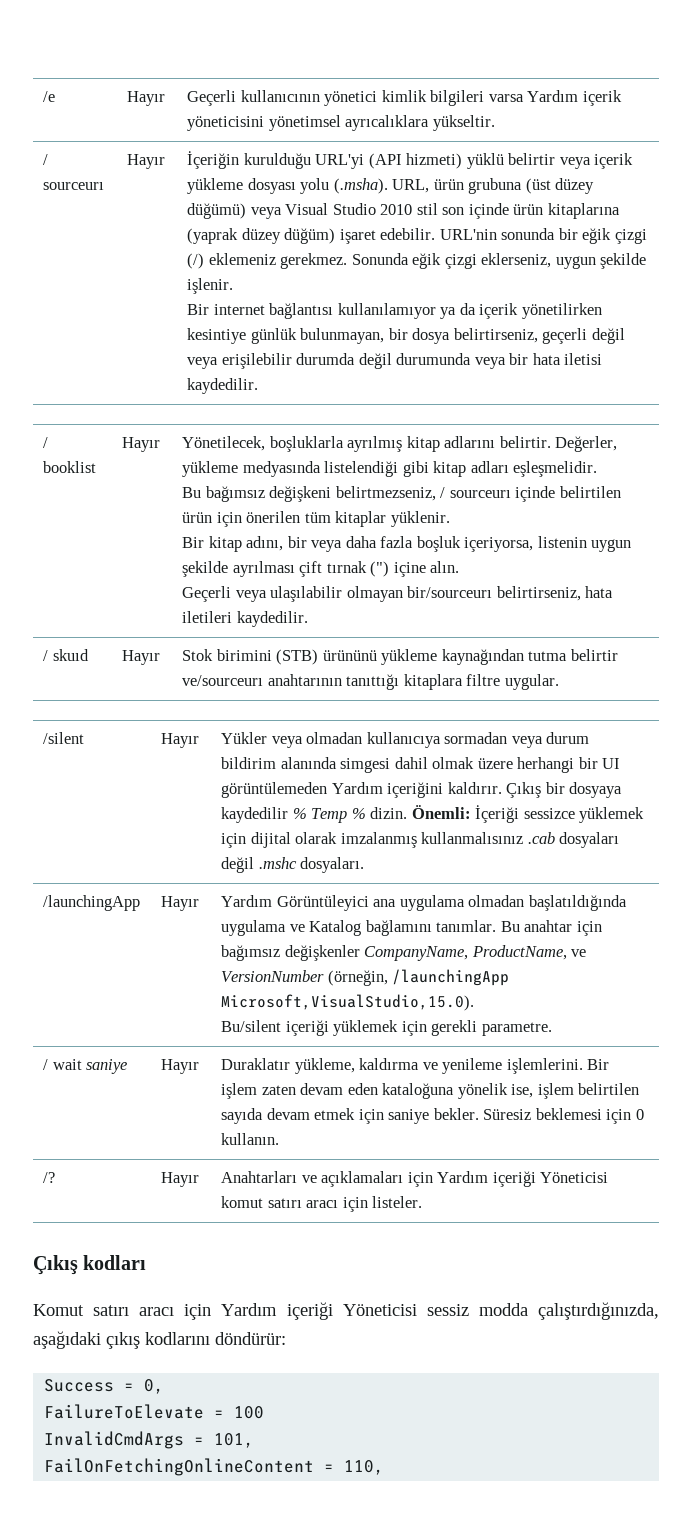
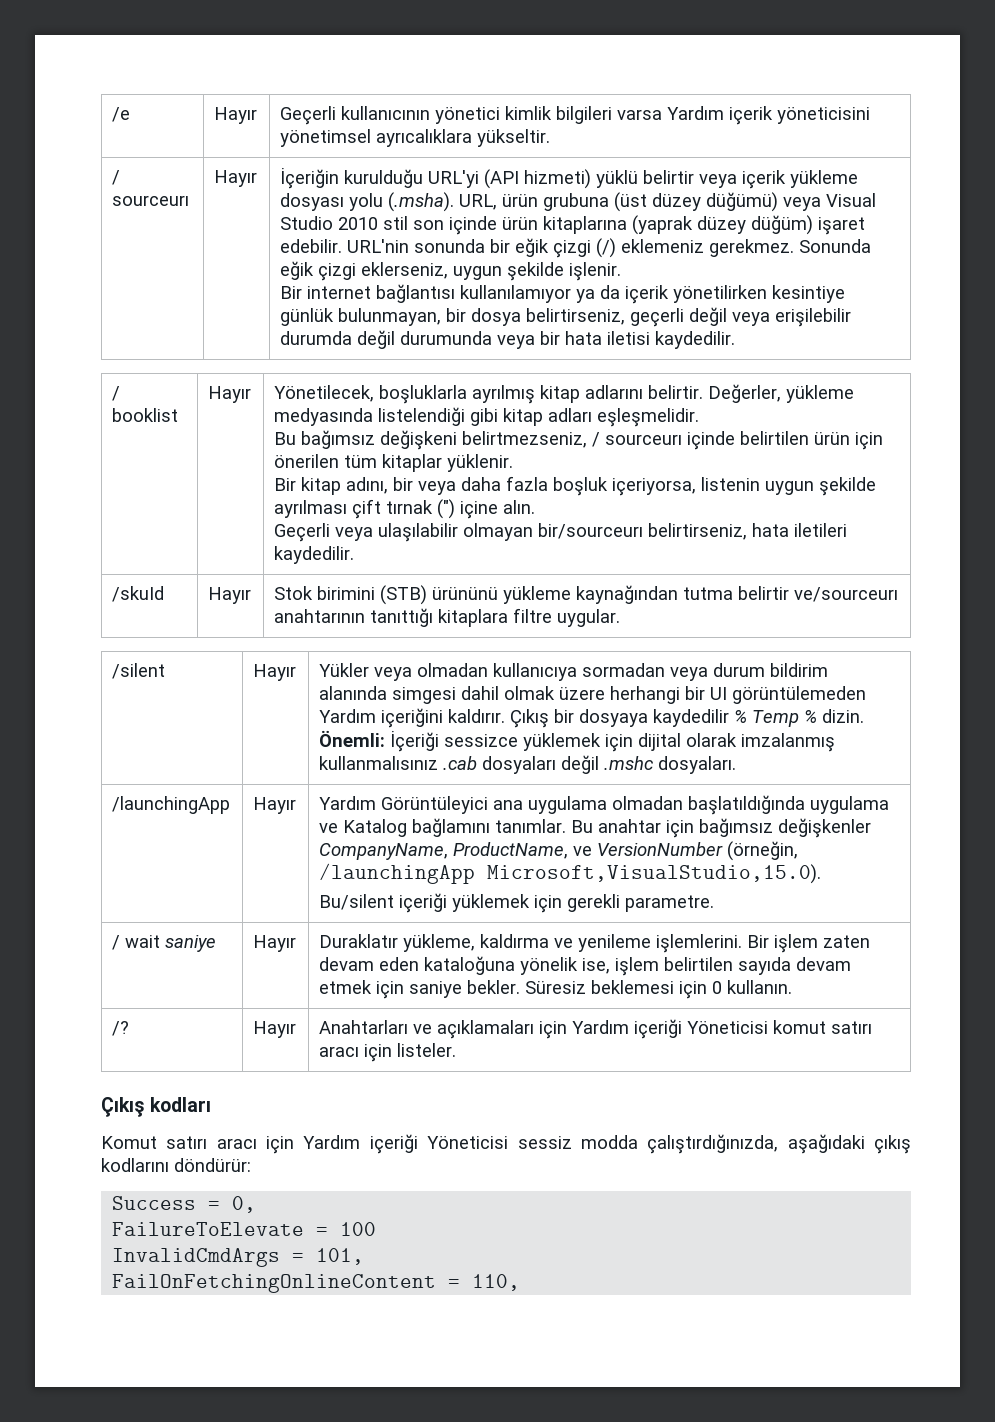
- / skuıd | Hayır | Stok birimini (STB) ürününü yükleme kaynağından tutma belirtir ve/sourceurı anahtarının tanıttığı kitaplara filtre uygular.
+ /skuId | Hayır | Stok birimini (STB) ürününü yükleme kaynağından tutma belirtir ve/sourceurı anahtarının tanıttığı kitaplara filtre uygular.

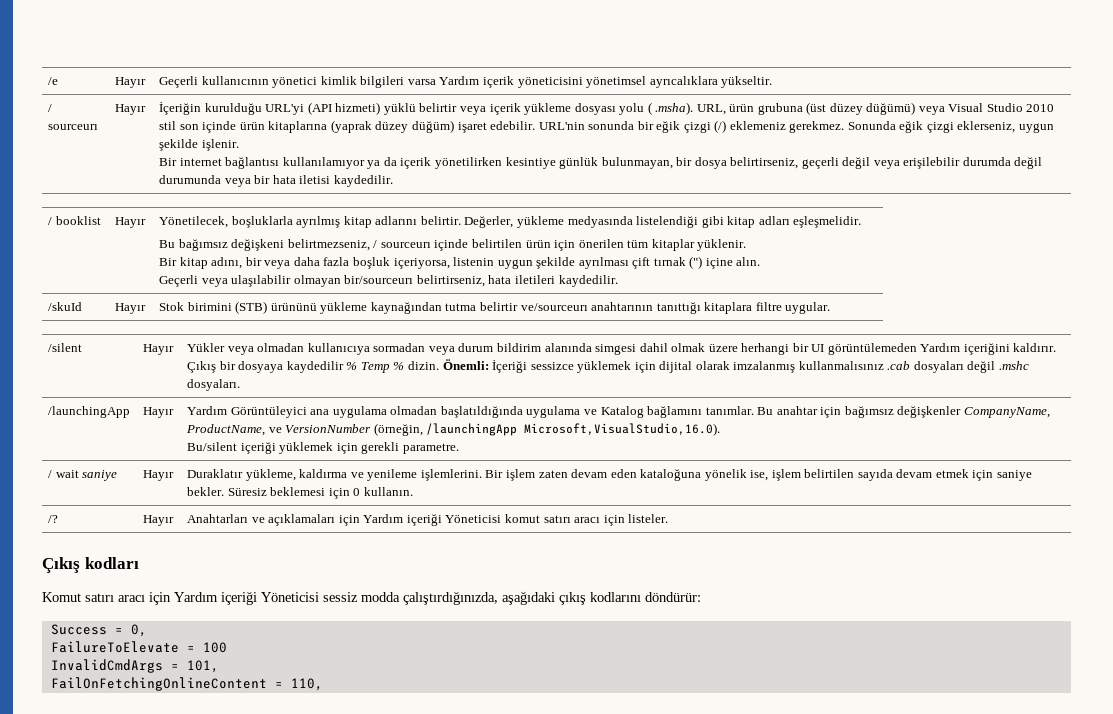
- İçeriğin kurulduğu URL'yi (API hizmeti) yüklü belirtir veya içerik yükleme dosyası yolu (.msha). URL, ürün grubuna (üst düzey düğümü) veya Visual Studio 2010 stil son içinde ürün kitaplarına (yaprak düzey düğüm) işaret edebilir.
+ İçeriğin kurulduğu URL'yi (API hizmeti) yüklü belirtir veya içerik yükleme dosyası yolu ( .msha). URL, ürün grubuna (üst düzey düğümü) veya Visual Studio 2010 stil son içinde ürün kitaplarına (yaprak düzey düğüm) işaret edebilir.
- /launchingApp | Hayır | Yardım Görüntüleyici ana uygulama olmadan başlatıldığında uygulama ve Katalog bağlamını tanımlar. Bu anahtar için bağımsız değişkenler CompanyName, ProductName, ve VersionNumber (örneğin, /launchingApp Microsoft,VisualStudio,15.0).
+ /launchingApp | Hayır | Yardım Görüntüleyici ana uygulama olmadan başlatıldığında uygulama ve Katalog bağlamını tanımlar. Bu anahtar için bağımsız değişkenler CompanyName, ProductName, ve VersionNumber (örneğin, /launchingApp Microsoft,VisualStudio,16.0).

